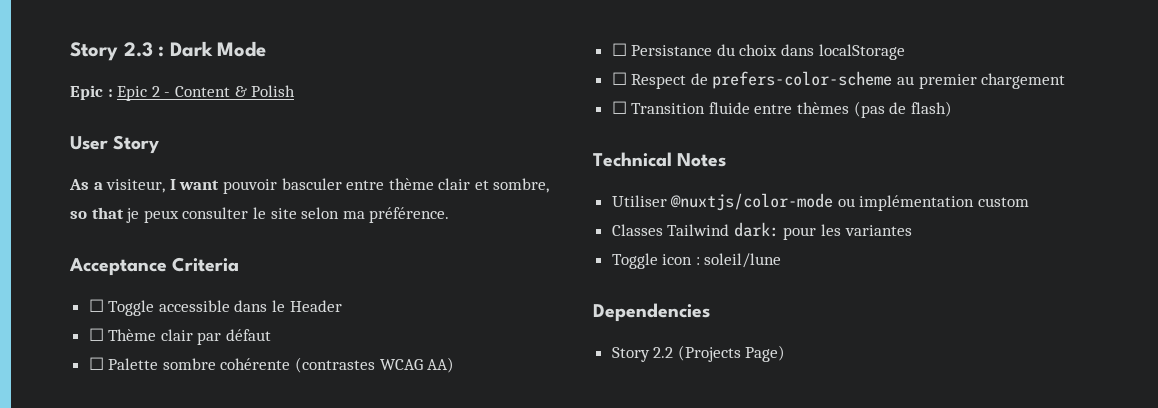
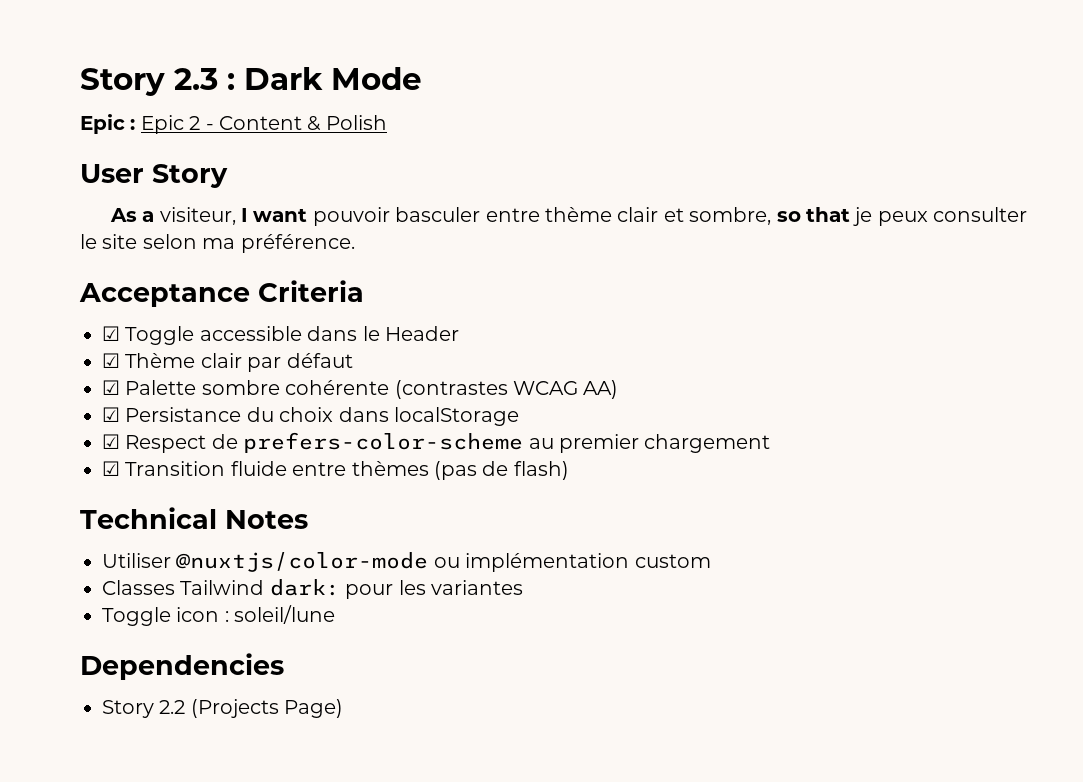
- ☐ Toggle accessible dans le Header
+ ☑ Toggle accessible dans le Header
- ☐ Thème clair par défaut
+ ☑ Thème clair par défaut
- ☐ Palette sombre cohérente (contrastes WCAG AA)
+ ☑ Palette sombre cohérente (contrastes WCAG AA)
- ☐ Persistance du choix dans localStorage
+ ☑ Persistance du choix dans localStorage
- ☐ Respect de prefers-color-scheme au premier chargement
+ ☑ Respect de prefers-color-scheme au premier chargement
- ☐ Transition fluide entre thèmes (pas de flash)
+ ☑ Transition fluide entre thèmes (pas de flash)

